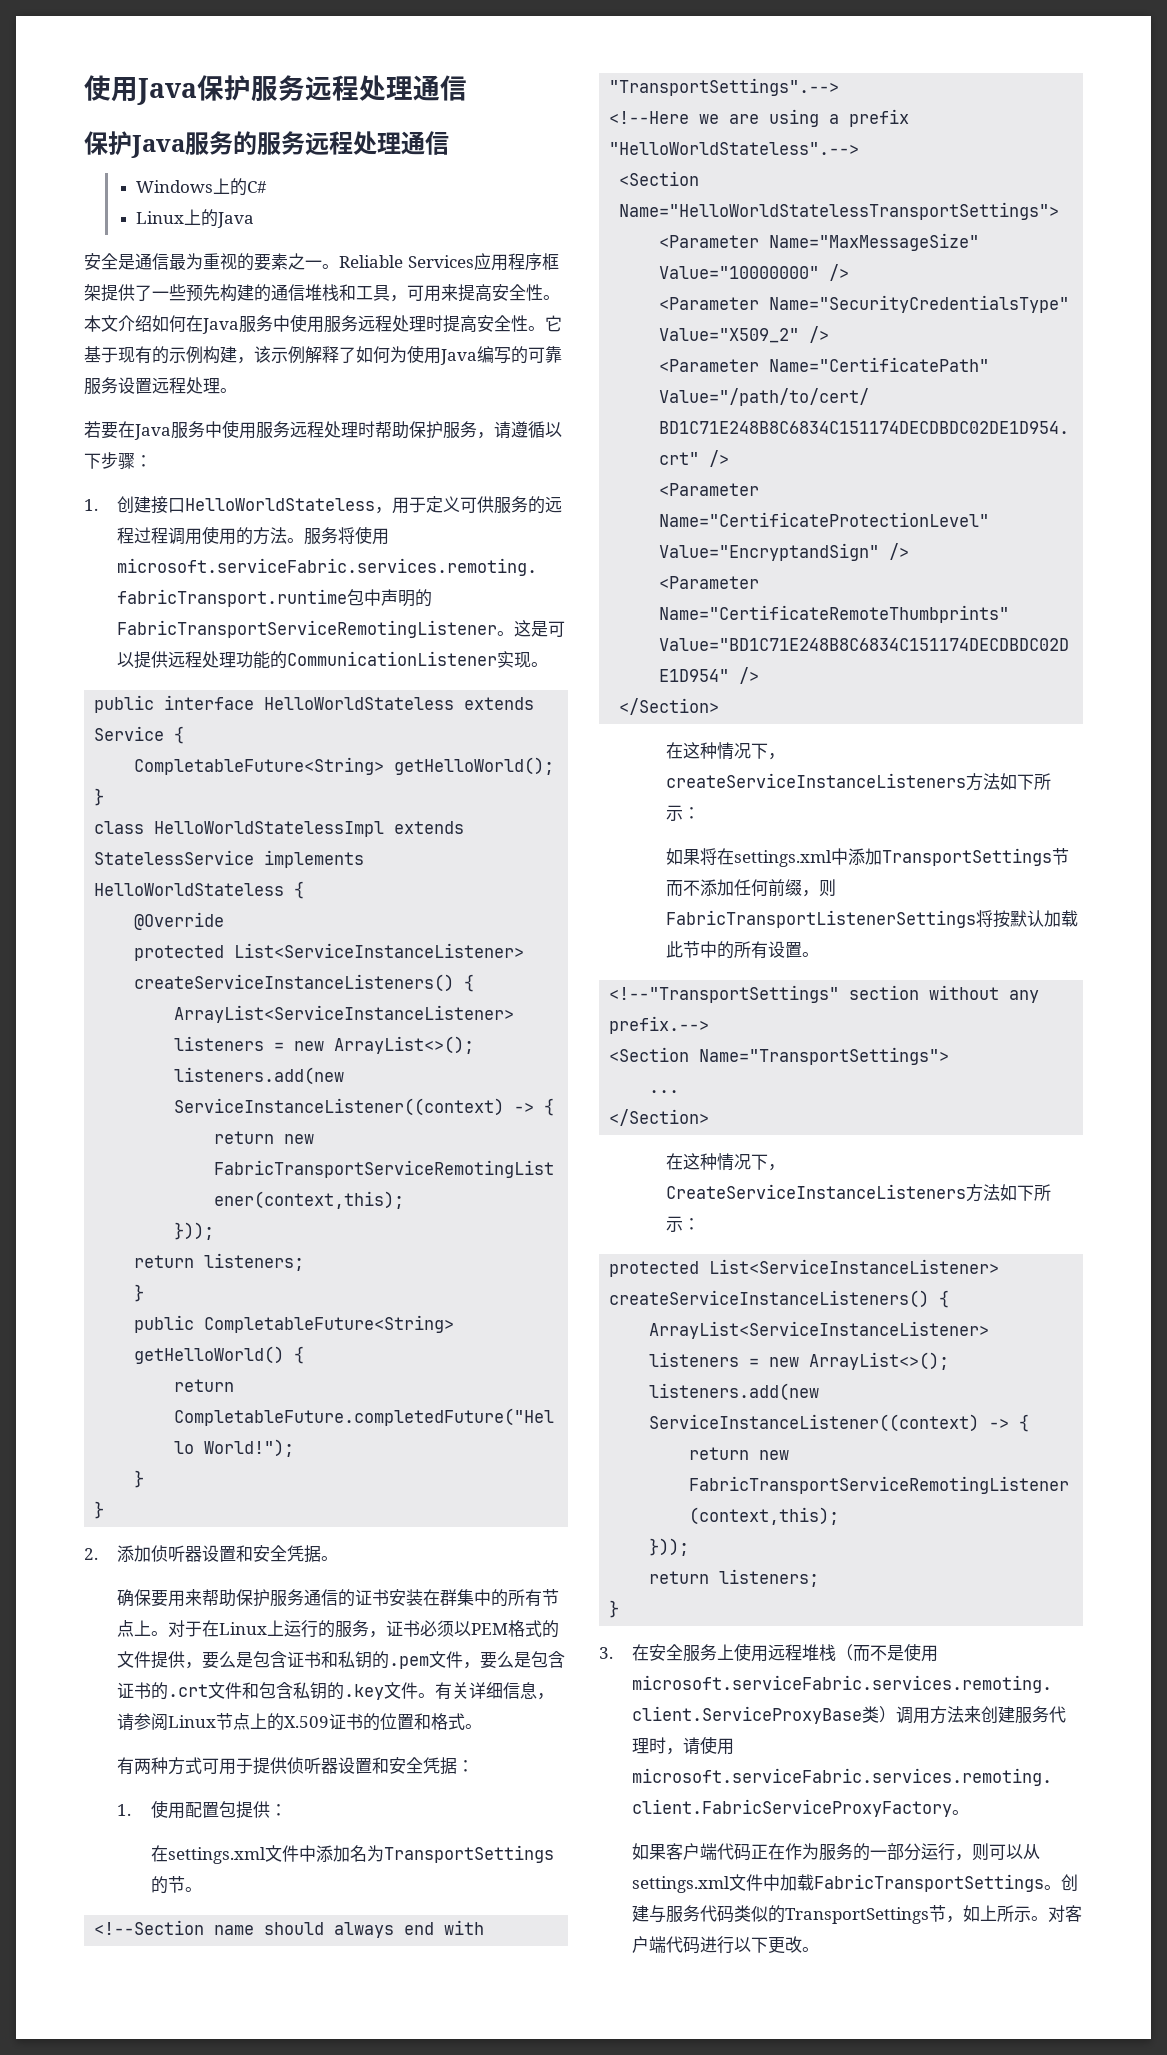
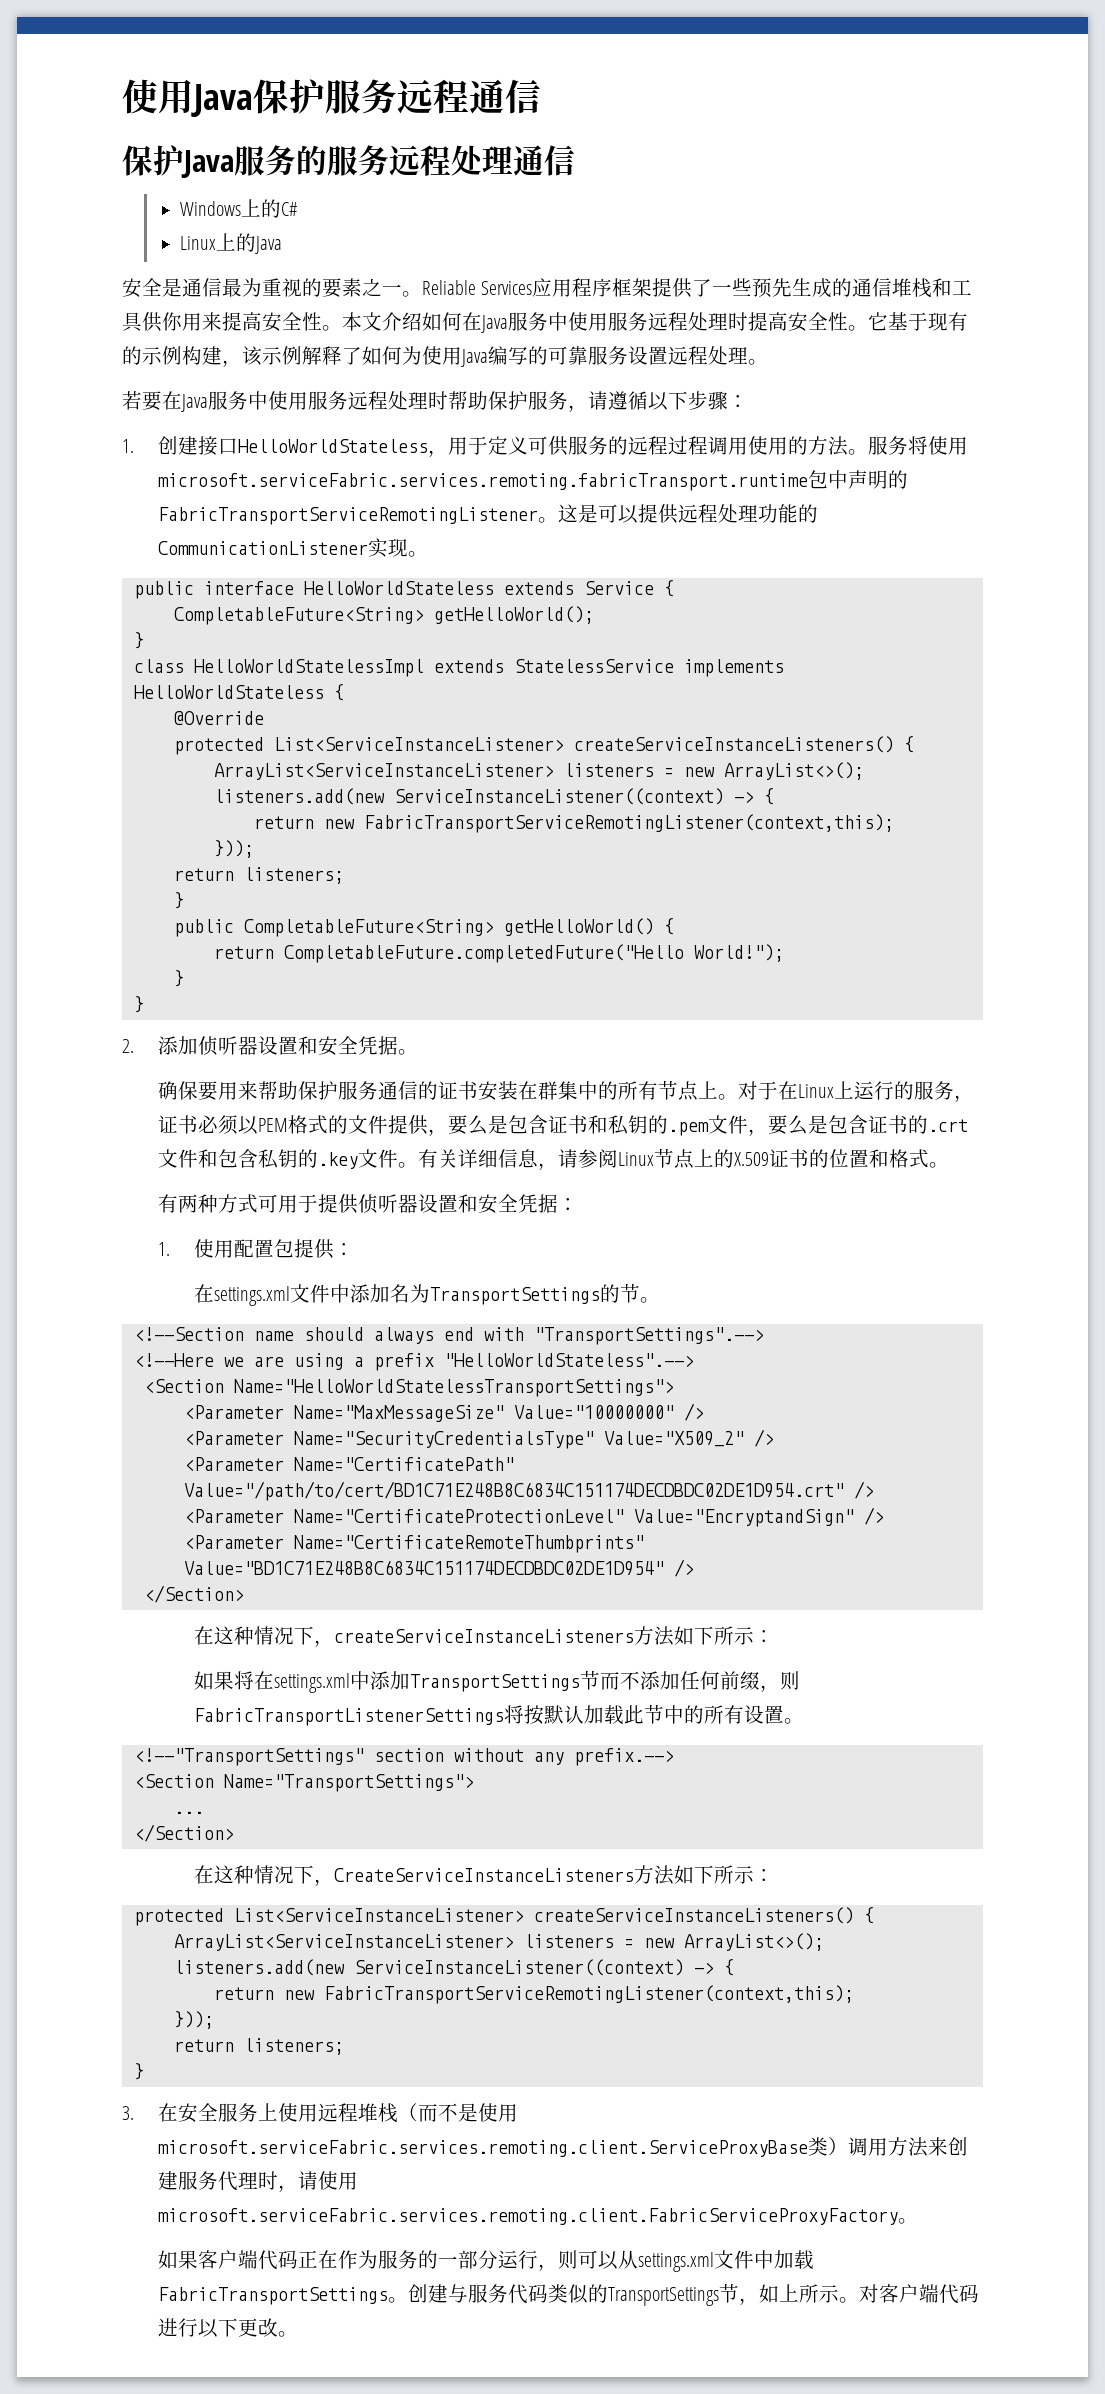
- 使用Java保护服务远程处理通信
+ 使用Java保护服务远程通信
- Reliable Services应用程序框架提供了一些预先构建的通信堆栈和工具，可用来提高安全性。
+ Reliable Services应用程序框架提供了一些预先生成的通信堆栈和工具供你用来提高安全性。

